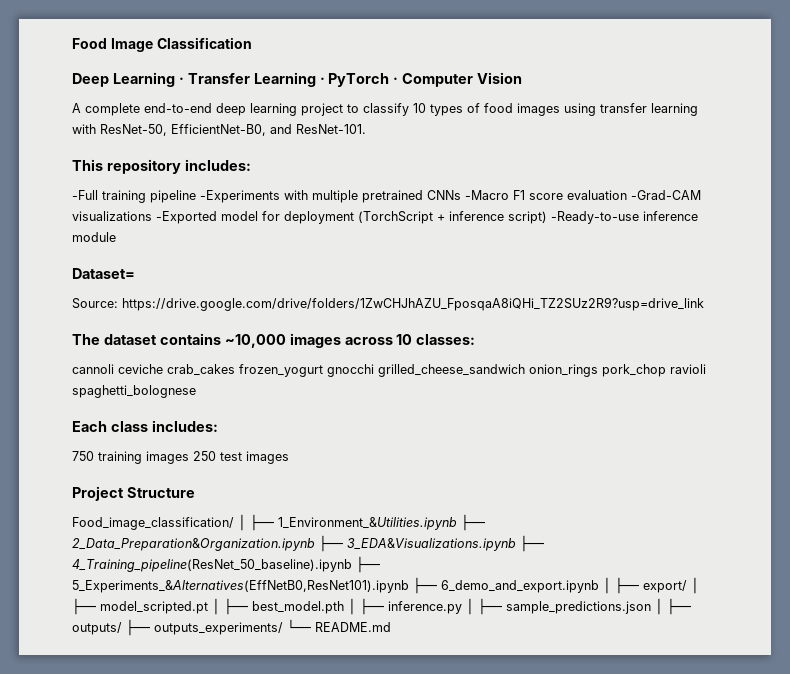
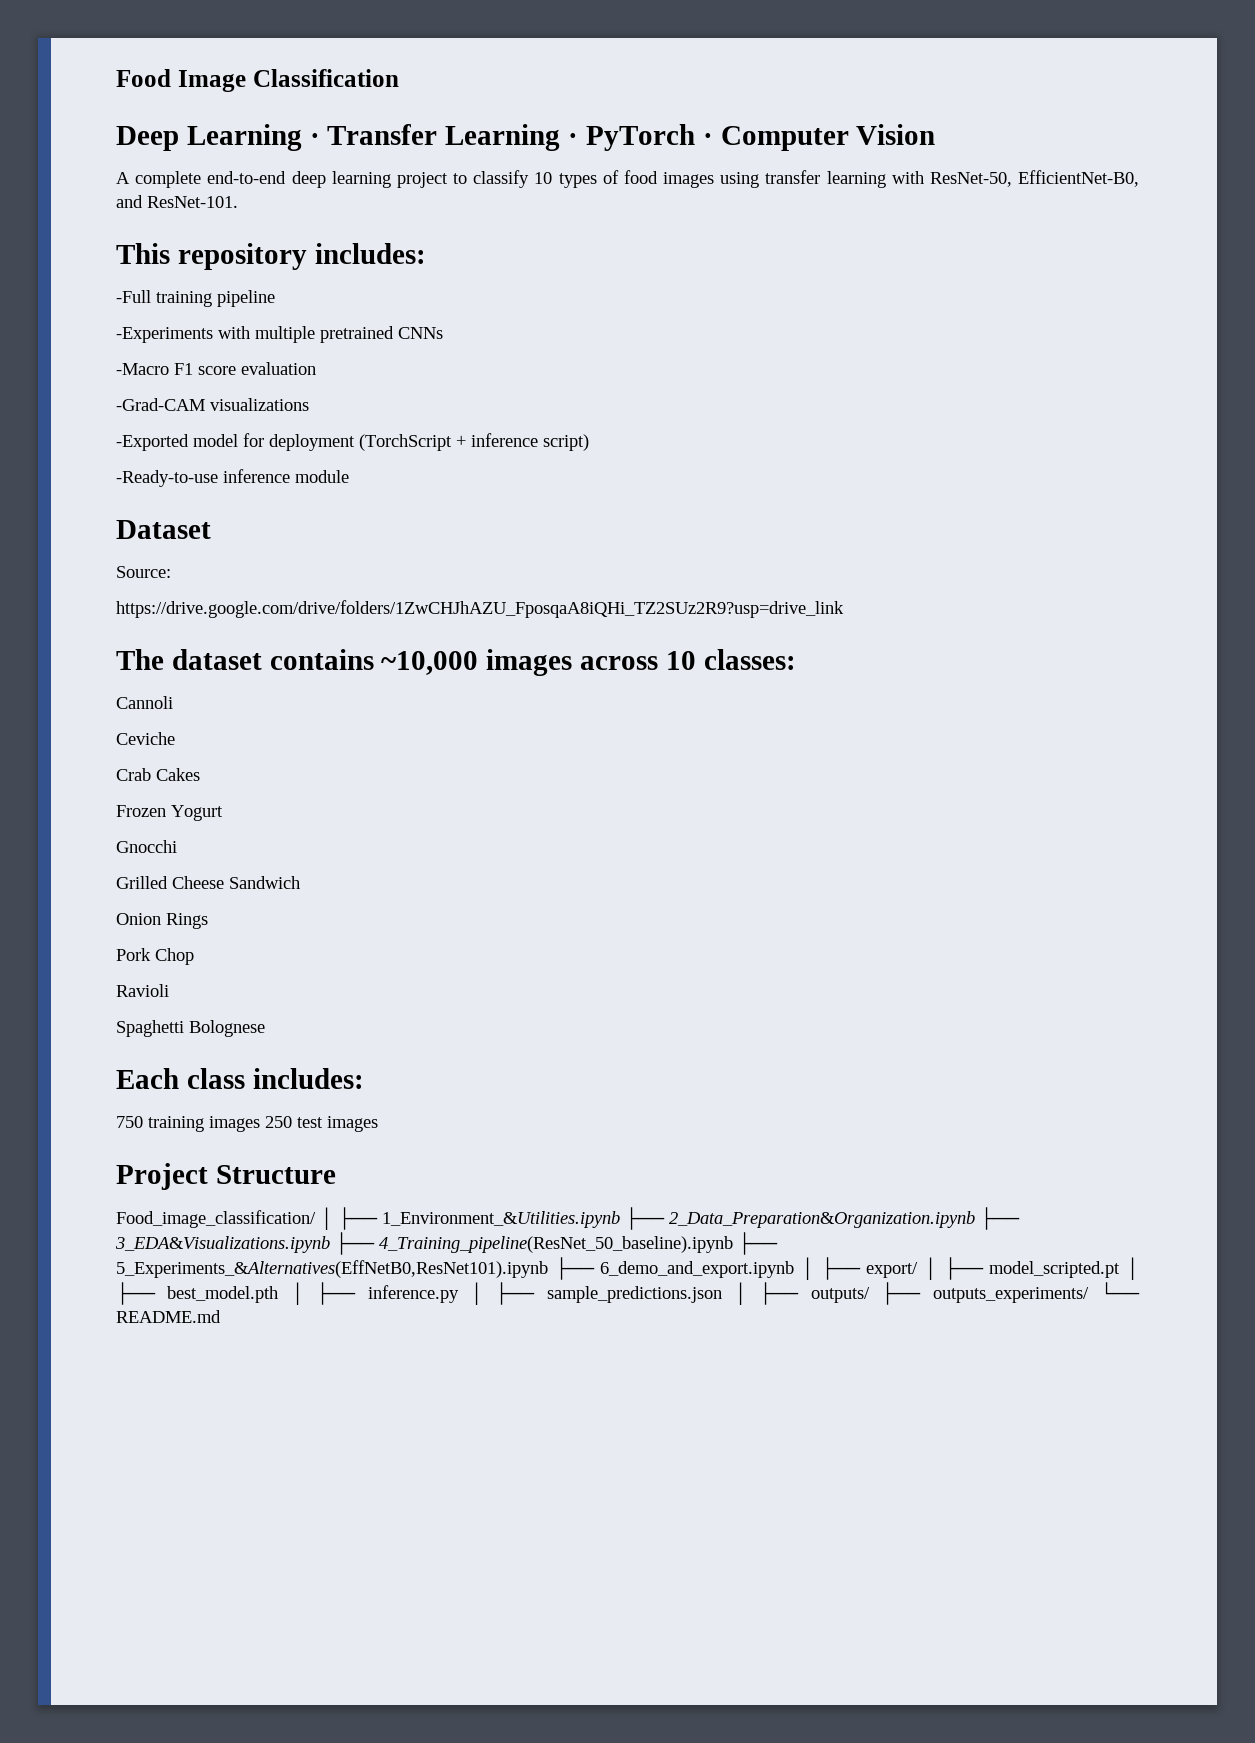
- -Full training pipeline -Experiments with multiple pretrained CNNs -Macro F1 score evaluation -Grad-CAM visualizations -Exported model for deployment (TorchScript + inference script) -Ready-to-use inference module
+ -Full training pipeline
+ -Experiments with multiple pretrained CNNs
+ -Macro F1 score evaluation
+ -Grad-CAM visualizations
+ -Exported model for deployment (TorchScript + inference script)
+ -Ready-to-use inference module
- Dataset=
+ Dataset
- Source: https://drive.google.com/drive/folders/1ZwCHJhAZU_FposqaA8iQHi_TZ2SUz2R9?usp=drive_link
+ Source:
+ https://drive.google.com/drive/folders/1ZwCHJhAZU_FposqaA8iQHi_TZ2SUz2R9?usp=drive_link
- cannoli ceviche crab_cakes frozen_yogurt gnocchi grilled_cheese_sandwich onion_rings pork_chop ravioli spaghetti_bolognese
+ Cannoli
+ Ceviche
+ Crab Cakes
+ Frozen Yogurt
+ Gnocchi
+ Grilled Cheese Sandwich
+ Onion Rings
+ Pork Chop
+ Ravioli
+ Spaghetti Bolognese

